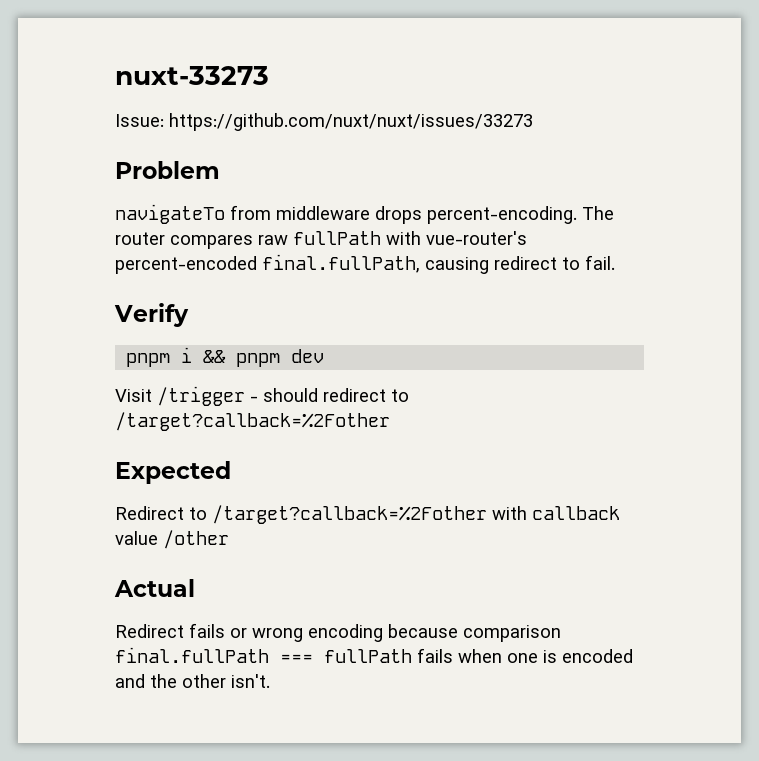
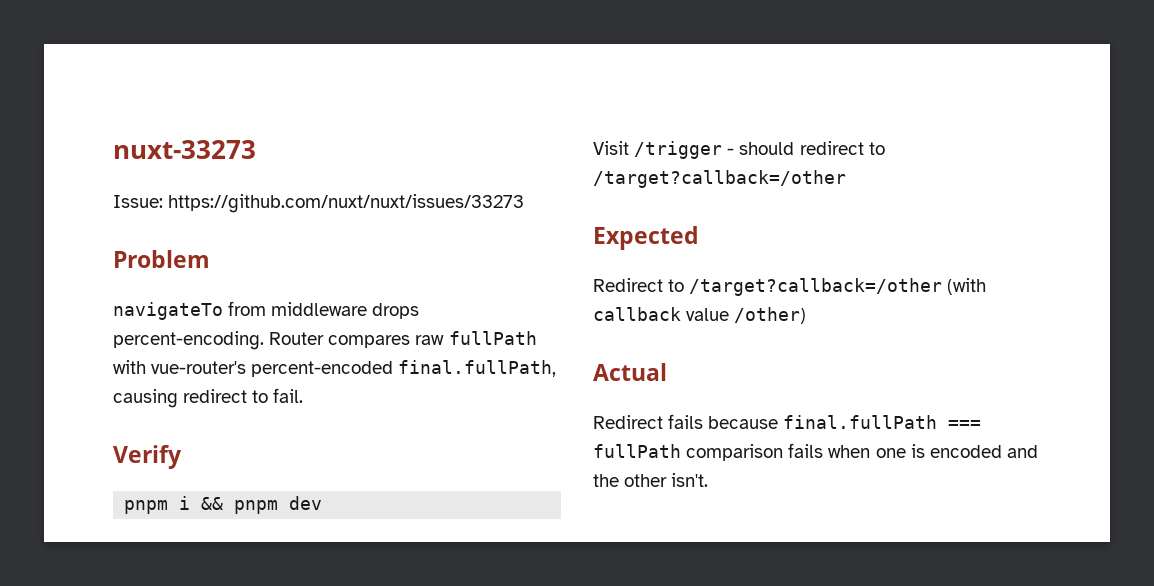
- The router compares raw fullPath with vue-router's percent-encoded final.fullPath, causing redirect to fail.
+ Router compares raw fullPath with vue-router's percent-encoded final.fullPath, causing redirect to fail.
- Visit /trigger - should redirect to /target?callback=%2Fother
+ Visit /trigger - should redirect to /target?callback=/other
- Redirect to /target?callback=%2Fother with callback value /other
+ Redirect to /target?callback=/other (with callback value /other)
- Redirect fails or wrong encoding because comparison final.fullPath === fullPath fails when one is encoded and the other isn't.
+ Redirect fails because final.fullPath === fullPath comparison fails when one is encoded and the other isn't.

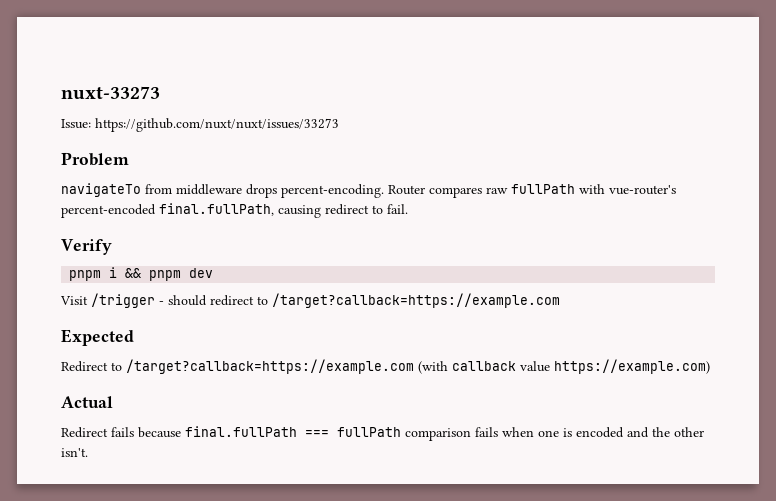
- Visit /trigger - should redirect to /target?callback=/other
+ Visit /trigger - should redirect to /target?callback=https://example.com
- Redirect to /target?callback=/other (with callback value /other)
+ Redirect to /target?callback=https://example.com (with callback value https://example.com)

